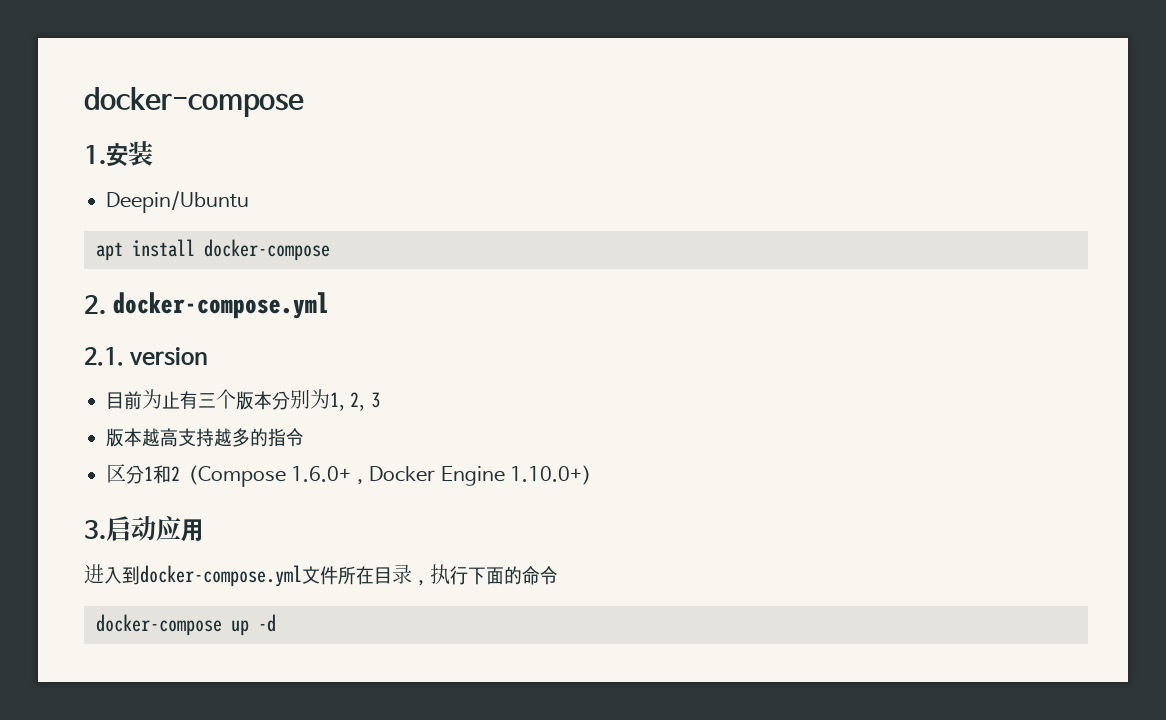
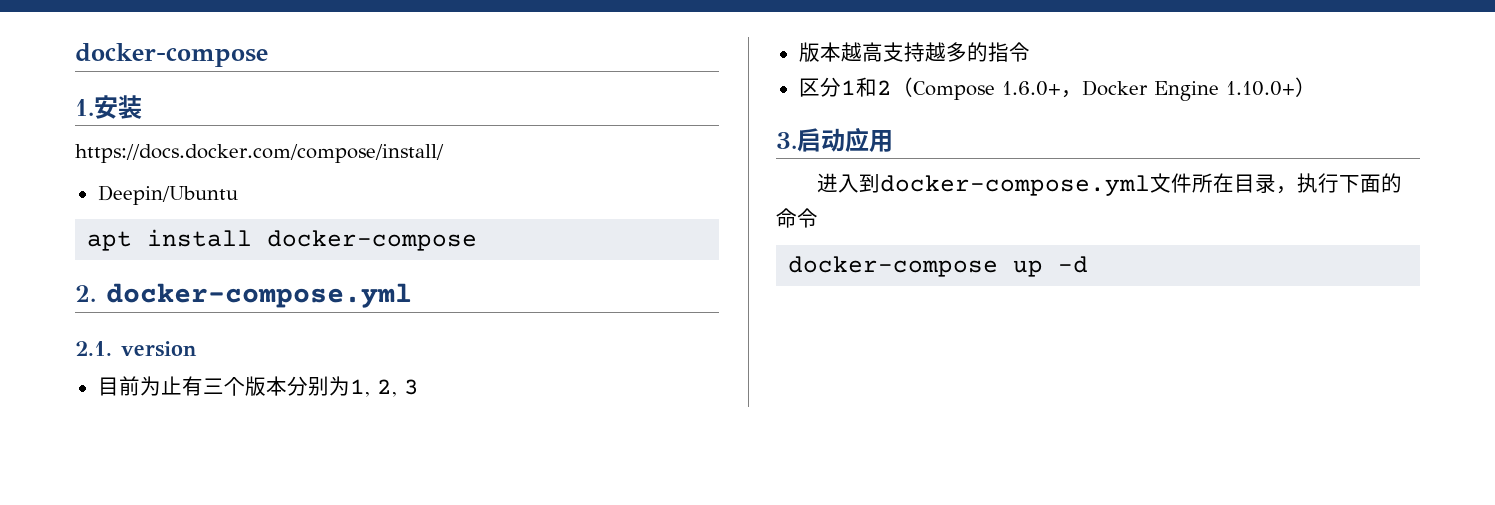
+ https://docs.docker.com/compose/install/

